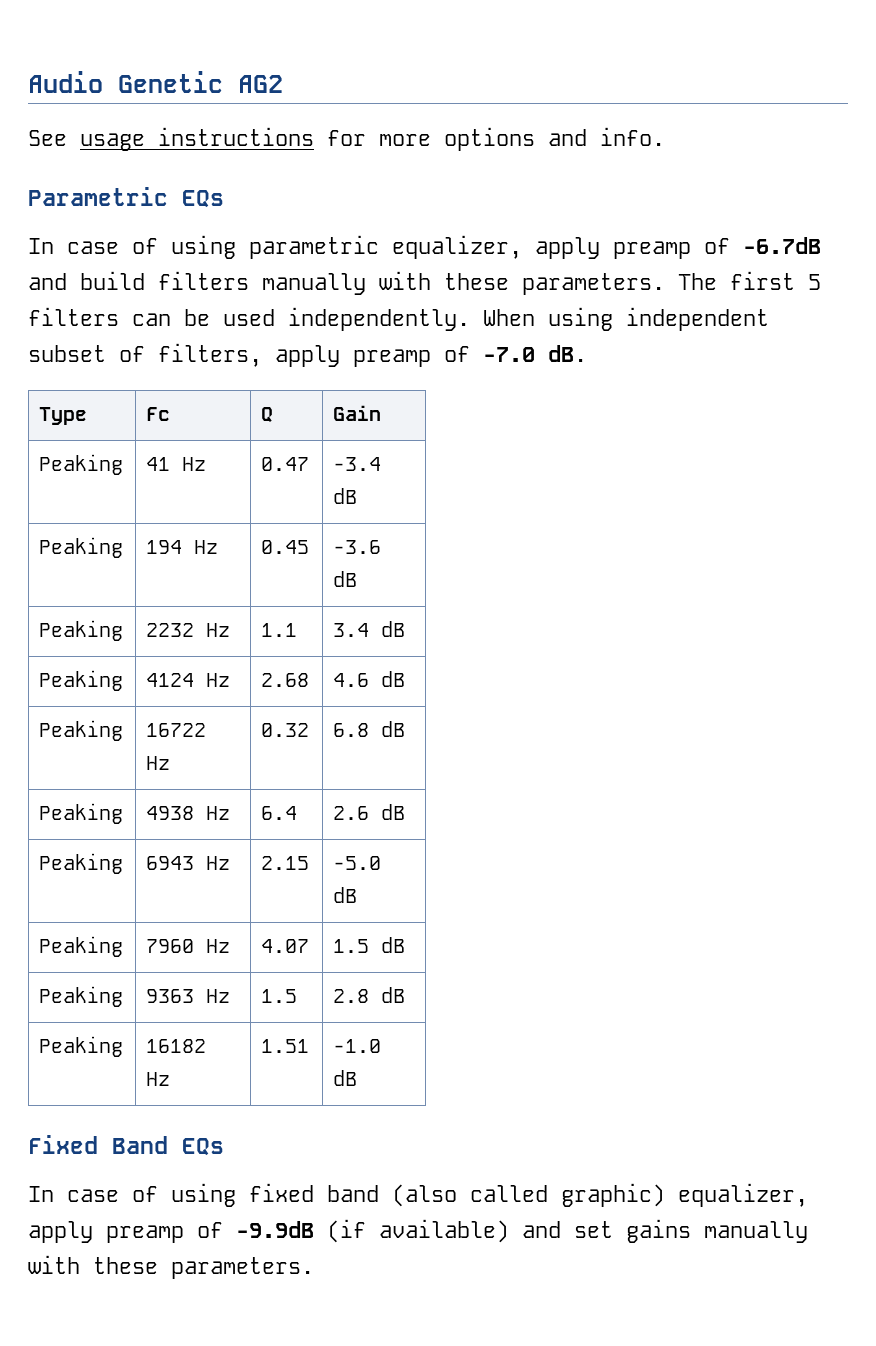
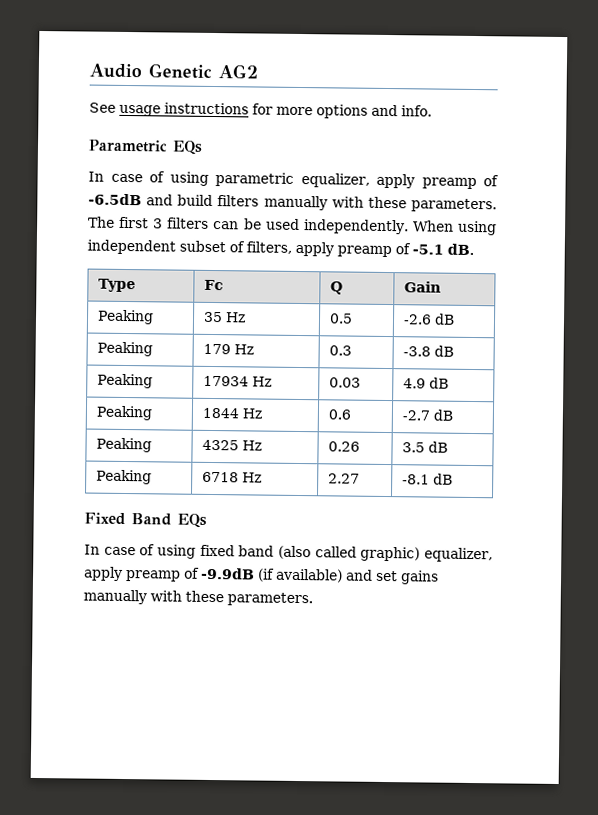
- In case of using parametric equalizer, apply preamp of -6.7dB and build filters manually with these parameters.
+ In case of using parametric equalizer, apply preamp of -6.5dB and build filters manually with these parameters.
- The first 5 filters can be used independently.
+ The first 3 filters can be used independently.
- When using independent subset of filters, apply preamp of -7.0 dB.
+ When using independent subset of filters, apply preamp of -5.1 dB.
- Peaking | 41 Hz | 0.47 | -3.4 dB
- Peaking | 194 Hz | 0.45 | -3.6 dB
- Peaking | 2232 Hz | 1.1 | 3.4 dB
- Peaking | 4124 Hz | 2.68 | 4.6 dB
- Peaking | 16722 Hz | 0.32 | 6.8 dB
- Peaking | 4938 Hz | 6.4 | 2.6 dB
- Peaking | 6943 Hz | 2.15 | -5.0 dB
- Peaking | 7960 Hz | 4.07 | 1.5 dB
- Peaking | 9363 Hz | 1.5 | 2.8 dB
- Peaking | 16182 Hz | 1.51 | -1.0 dB
+ Peaking | 35 Hz | 0.5 | -2.6 dB
+ Peaking | 179 Hz | 0.3 | -3.8 dB
+ Peaking | 17934 Hz | 0.03 | 4.9 dB
+ Peaking | 1844 Hz | 0.6 | -2.7 dB
+ Peaking | 4325 Hz | 0.26 | 3.5 dB
+ Peaking | 6718 Hz | 2.27 | -8.1 dB

